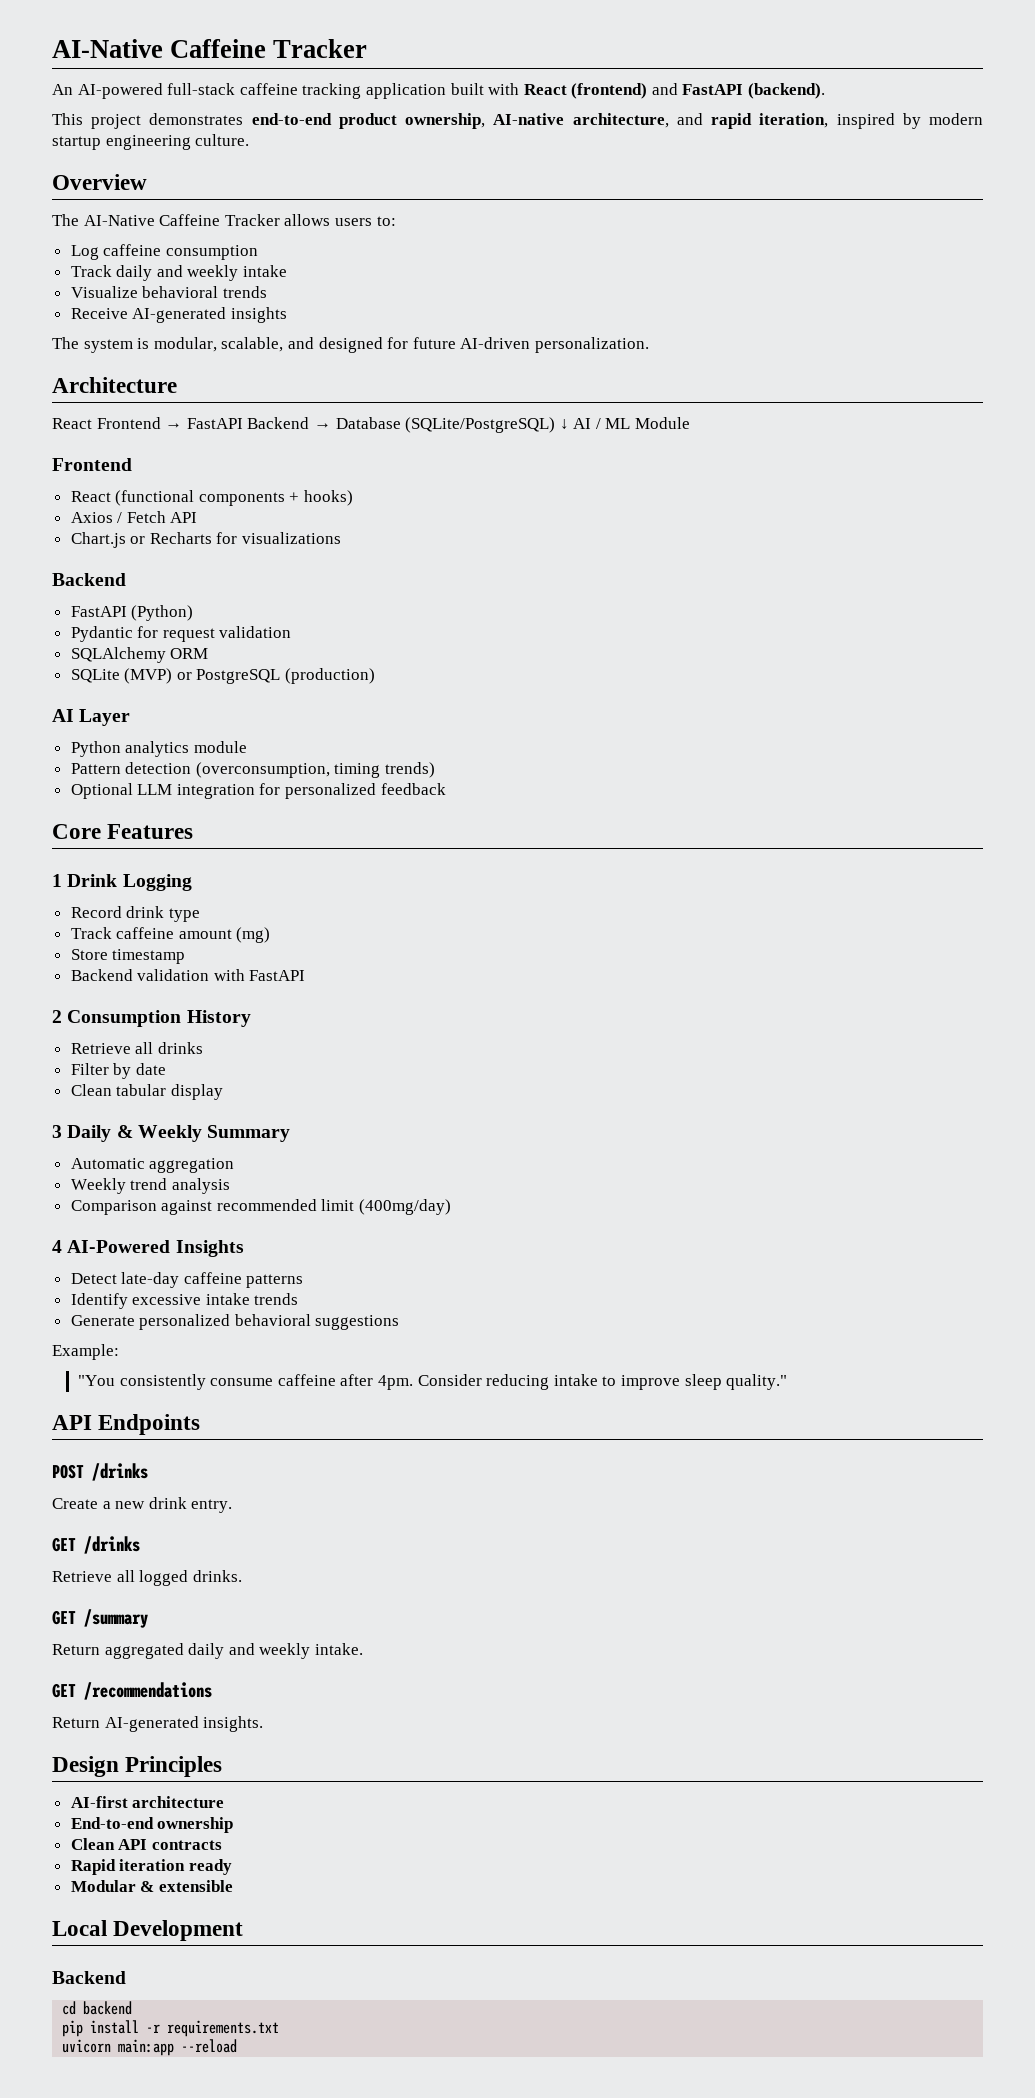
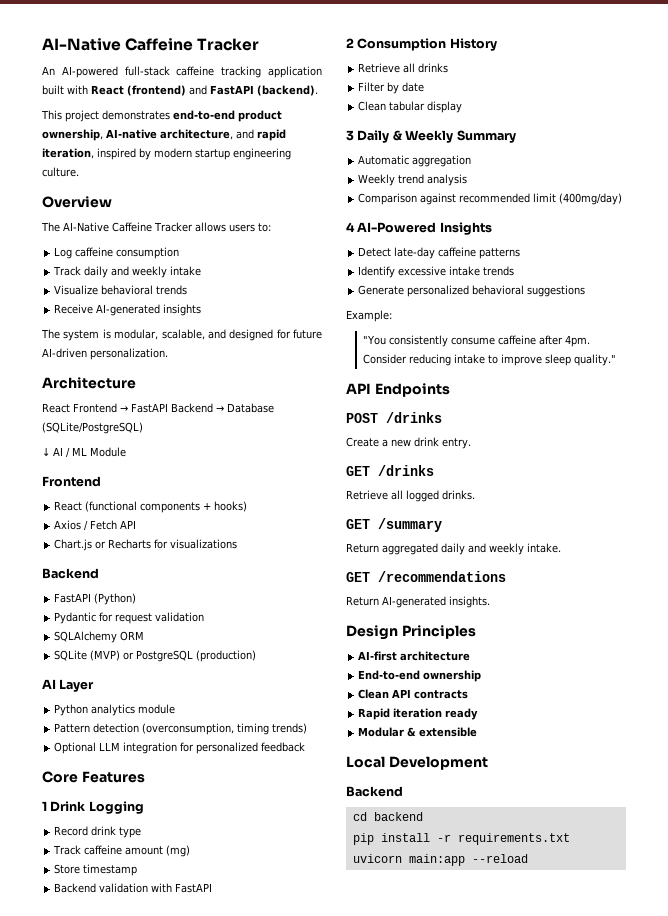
- React Frontend → FastAPI Backend → Database (SQLite/PostgreSQL) ↓ AI / ML Module
+ React Frontend → FastAPI Backend → Database (SQLite/PostgreSQL)
+ ↓ AI / ML Module

